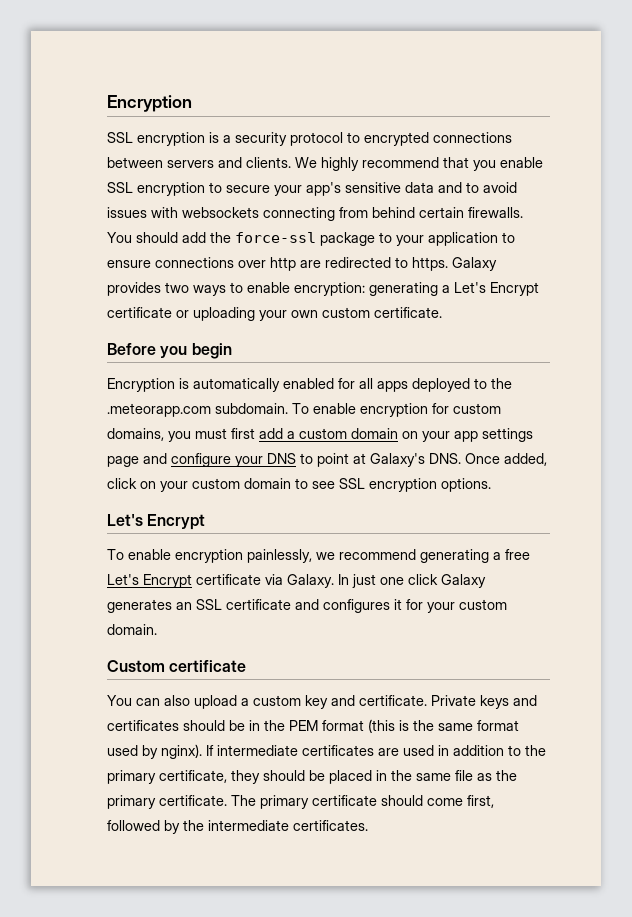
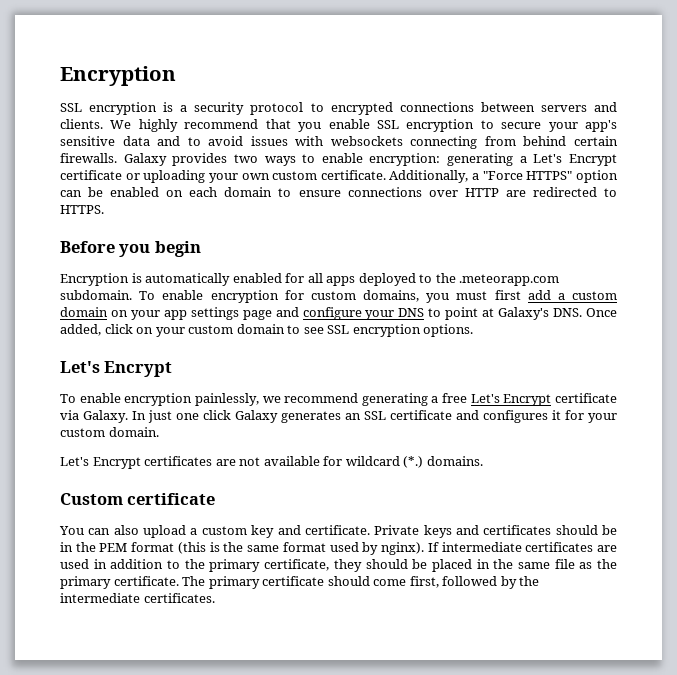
- You should add the force-ssl package to your application to ensure connections over http are redirected to https.
+ Additionally, a "Force HTTPS" option can be enabled on each domain to ensure connections over HTTP are redirected to HTTPS.
+ Let's Encrypt certificates are not available for wildcard (*.) domains.

